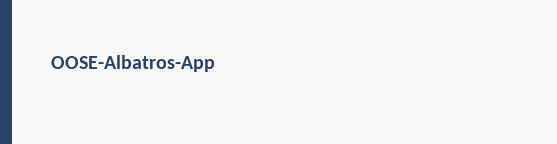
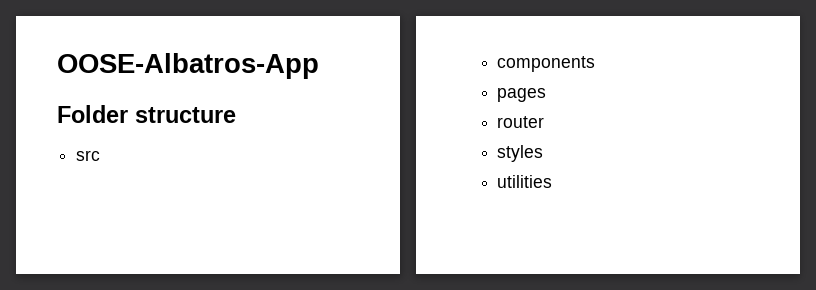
+ Folder structure
+ src
+ components
+ pages
+ router
+ styles
+ utilities

